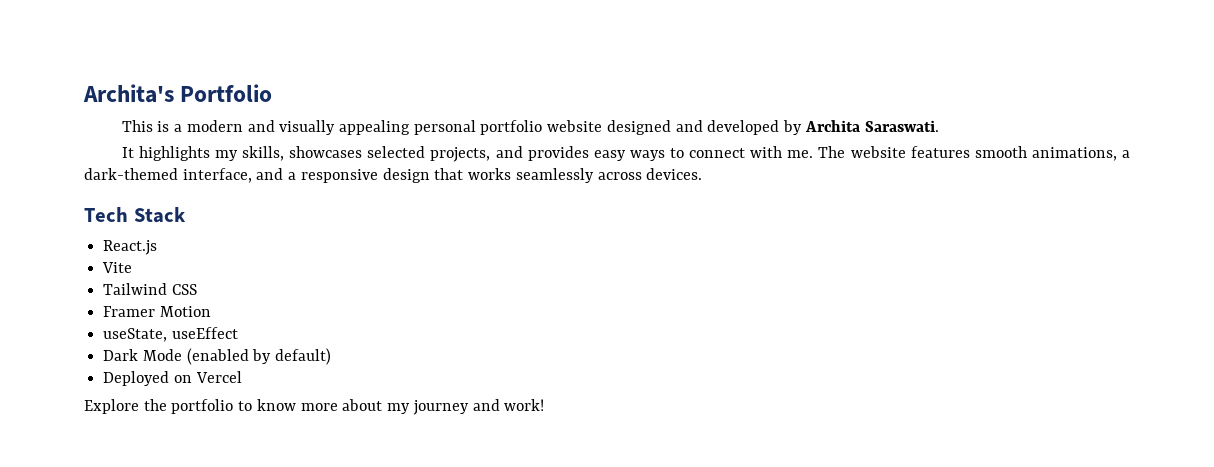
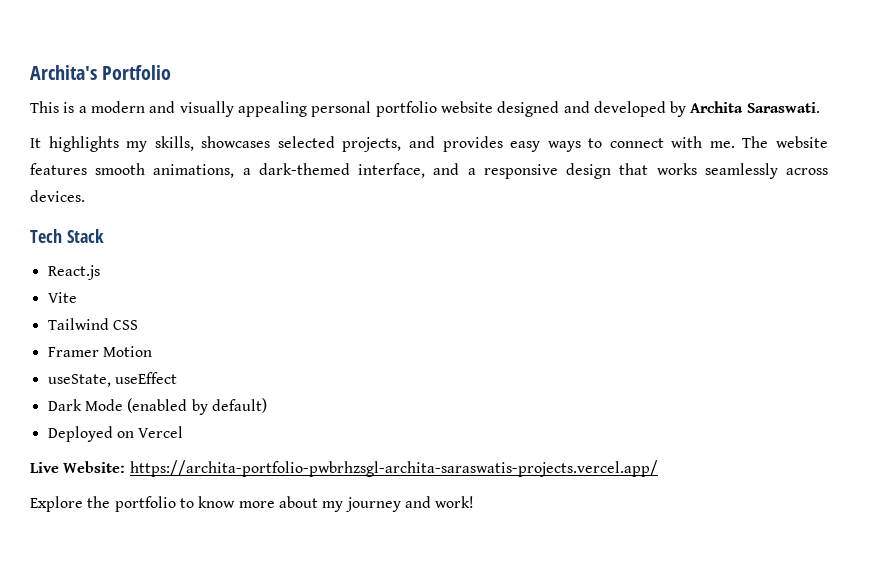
+ Live Website: https://archita-portfolio-pwbrhzsgl-archita-saraswatis-projects.vercel.app/

